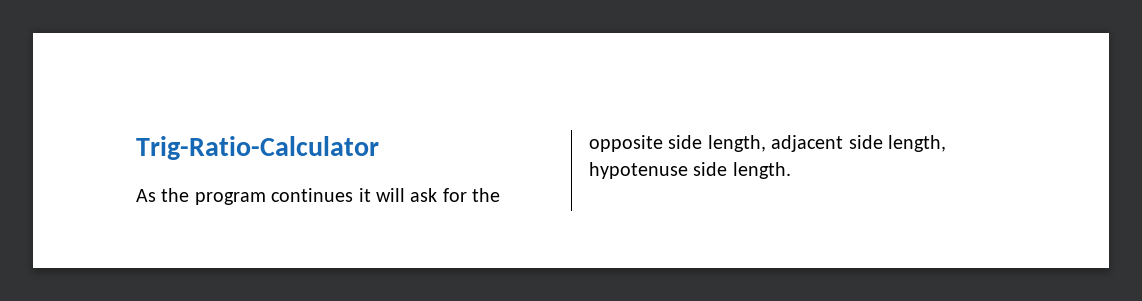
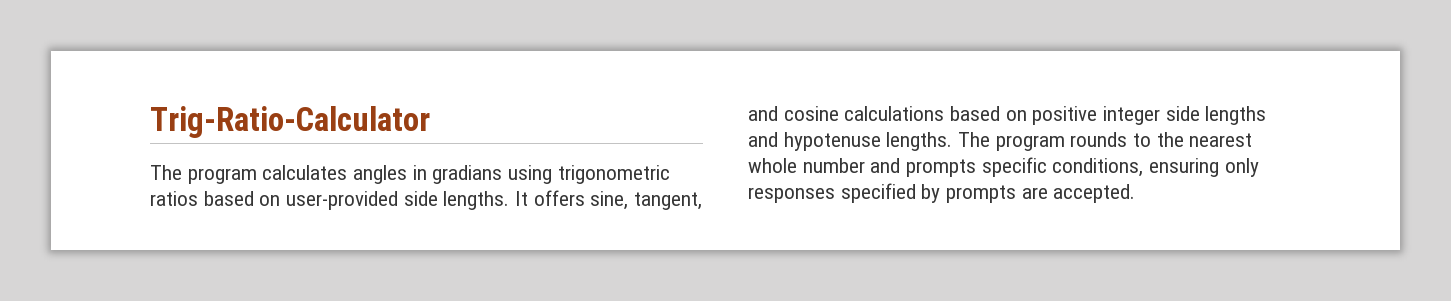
- As the program continues it will ask for the opposite side length, adjacent side length, hypotenuse side length.
+ The program calculates angles in gradians using trigonometric ratios based on user-provided side lengths. It offers sine, tangent, and cosine calculations based on positive integer side lengths and hypotenuse lengths. The program rounds to the nearest whole number and prompts specific conditions, ensuring only responses specified by prompts are accepted.

